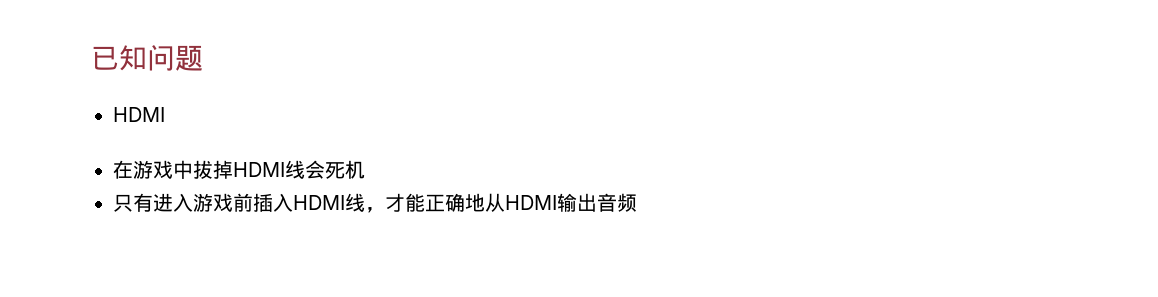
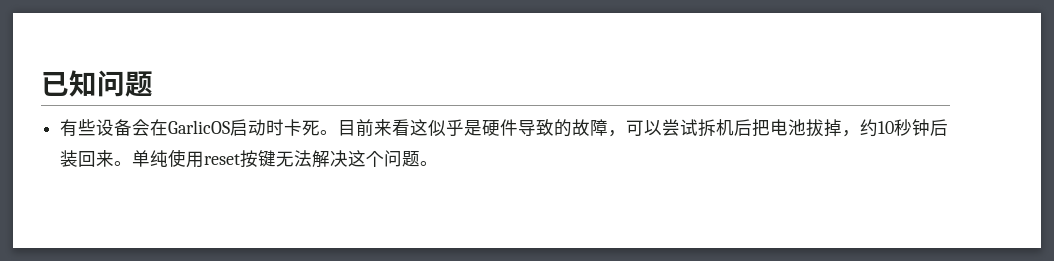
  已知问题
- HDMI
- 在游戏中拔掉HDMI线会死机
- 只有进入游戏前插入HDMI线，才能正确地从HDMI输出音频
+ 有些设备会在GarlicOS启动时卡死。目前来看这似乎是硬件导致的故障，可以尝试拆机后把电池拔掉，约10秒钟后装回来。单纯使用reset按键无法解决这个问题。

